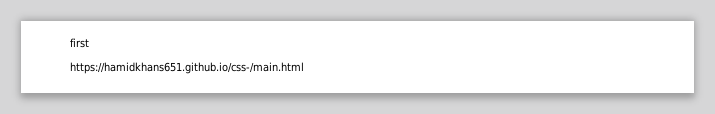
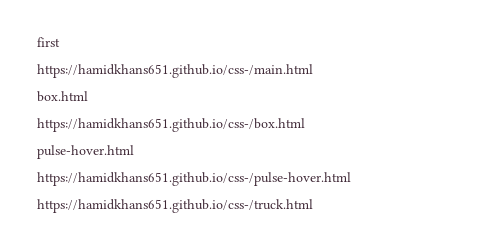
+ box.html
+ https://hamidkhans651.github.io/css-/box.html
+ pulse-hover.html
+ https://hamidkhans651.github.io/css-/pulse-hover.html
+ https://hamidkhans651.github.io/css-/truck.html

